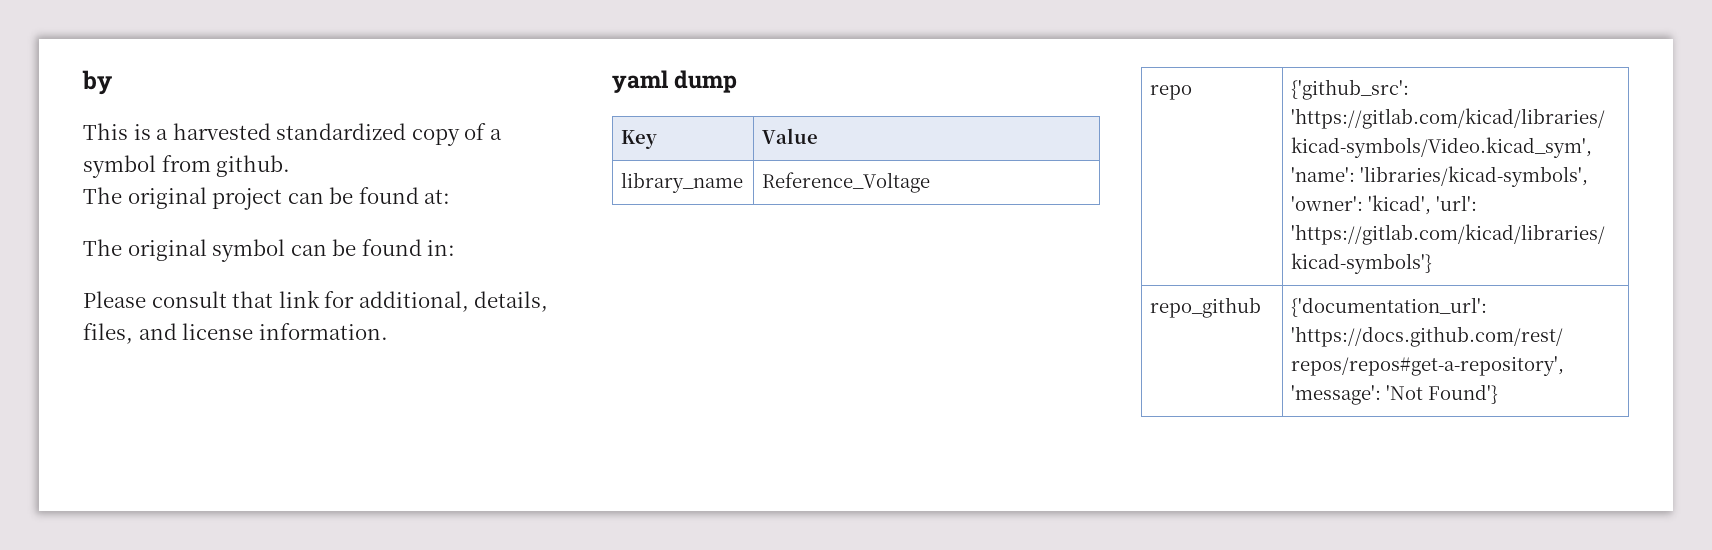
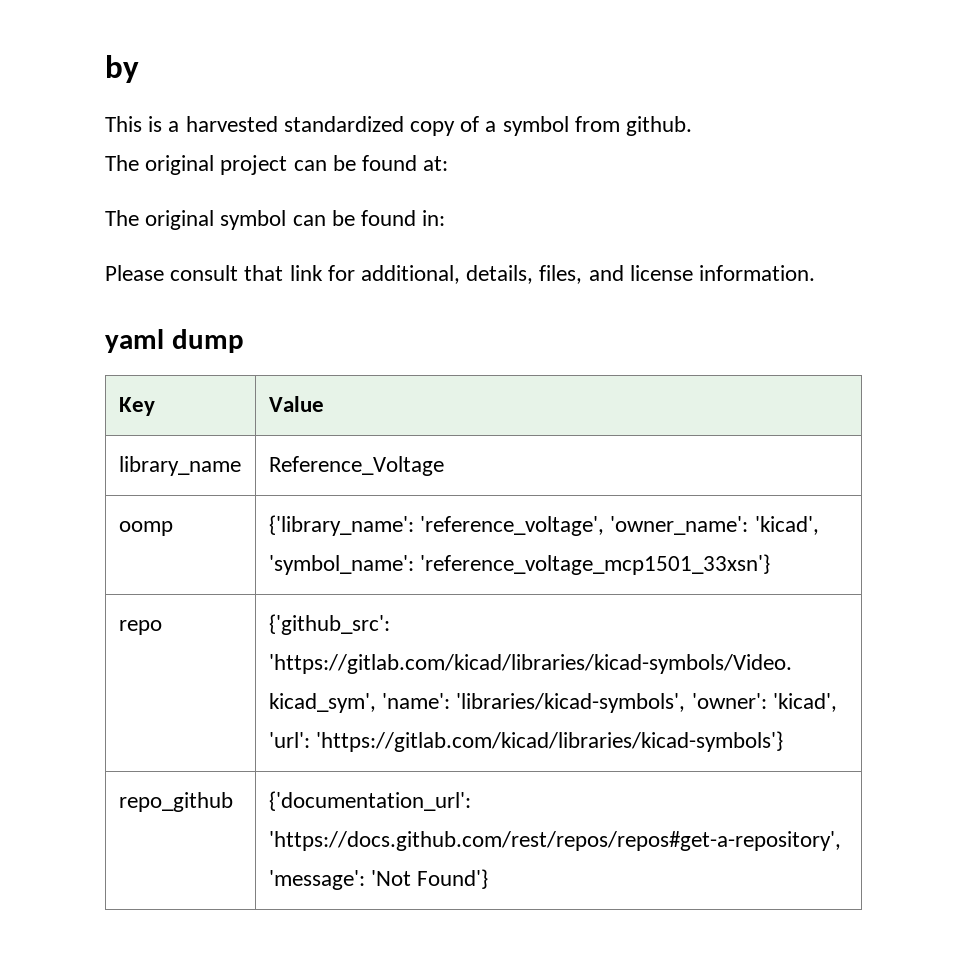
+ oomp | {'library_name': 'reference_voltage', 'owner_name': 'kicad', 'symbol_name': 'reference_voltage_mcp1501_33xsn'}

